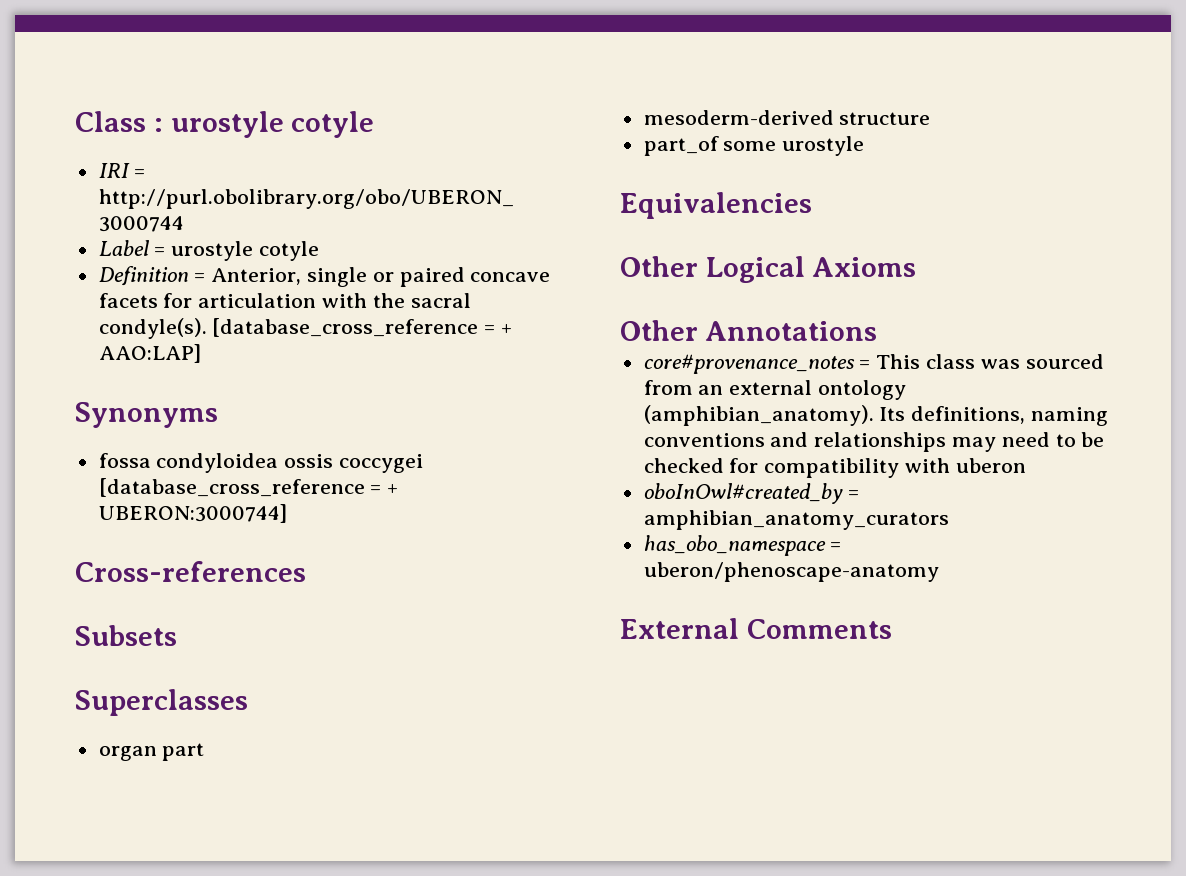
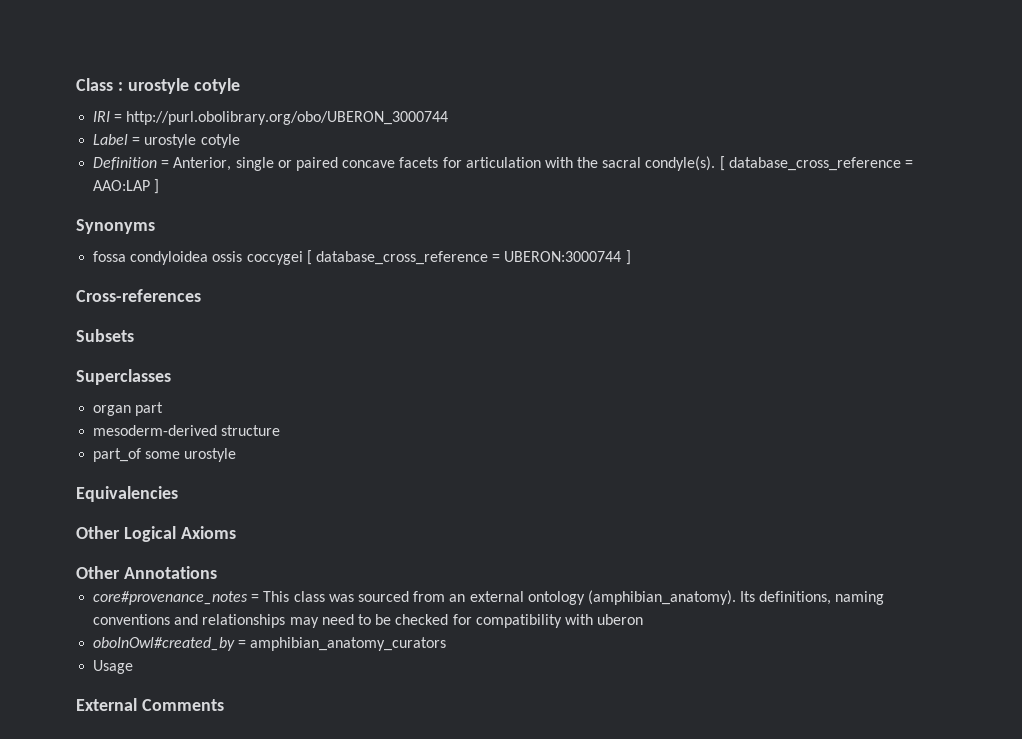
- [database_cross_reference = + AAO:LAP]
+ [ database_cross_reference = AAO:LAP ]
- fossa condyloidea ossis coccygei [database_cross_reference = + UBERON:3000744]
+ fossa condyloidea ossis coccygei [ database_cross_reference = UBERON:3000744 ]
- has_obo_namespace = uberon/phenoscape-anatomy
+ Usage

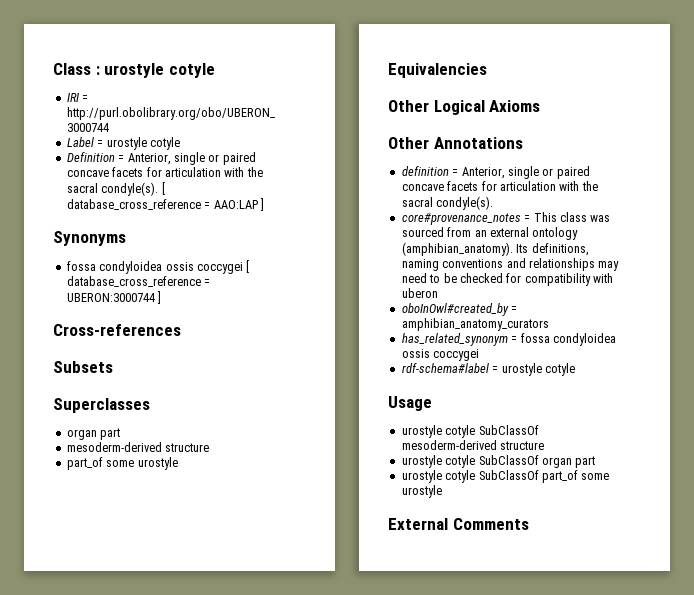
+ definition = Anterior, single or paired concave facets for articulation with the sacral condyle(s).
+ has_related_synonym = fossa condyloidea ossis coccygei
+ rdf-schema#label = urostyle cotyle
  Usage
+ urostyle cotyle SubClassOf mesoderm-derived structure
+ urostyle cotyle SubClassOf organ part
+ urostyle cotyle SubClassOf part_of some urostyle

